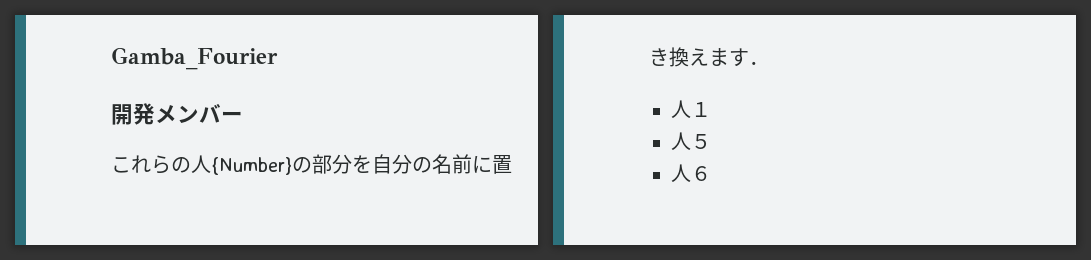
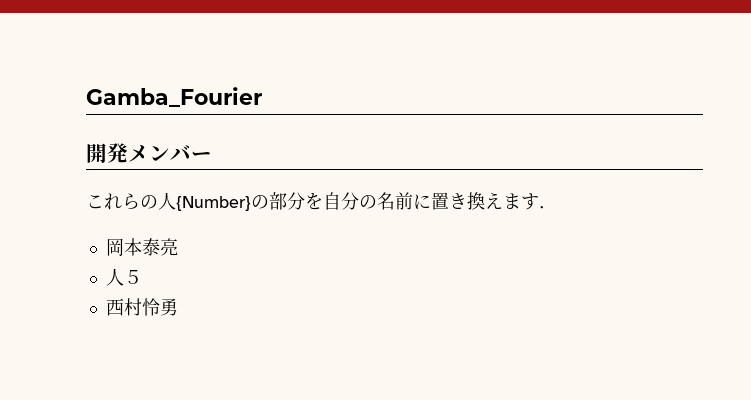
- 人１
+ 岡本泰亮
- 人６
+ 西村怜勇

